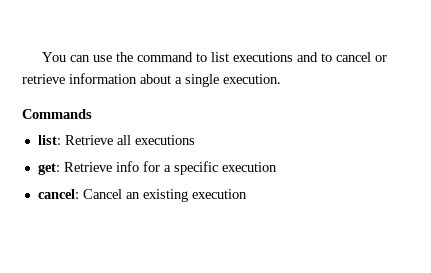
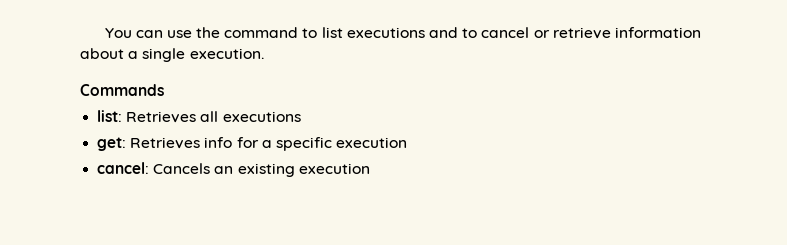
- list: Retrieve all executions
+ list: Retrieves all executions
- get: Retrieve info for a specific execution
+ get: Retrieves info for a specific execution
- cancel: Cancel an existing execution
+ cancel: Cancels an existing execution

